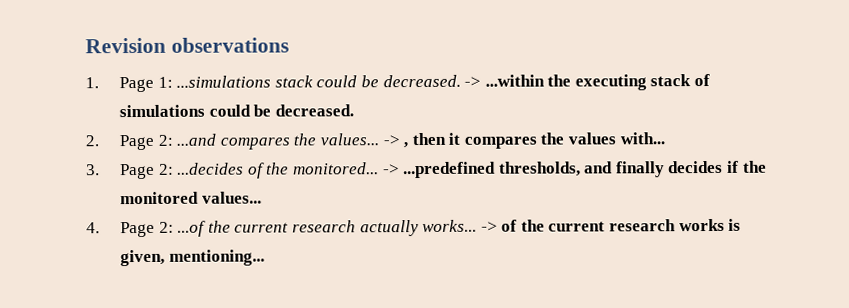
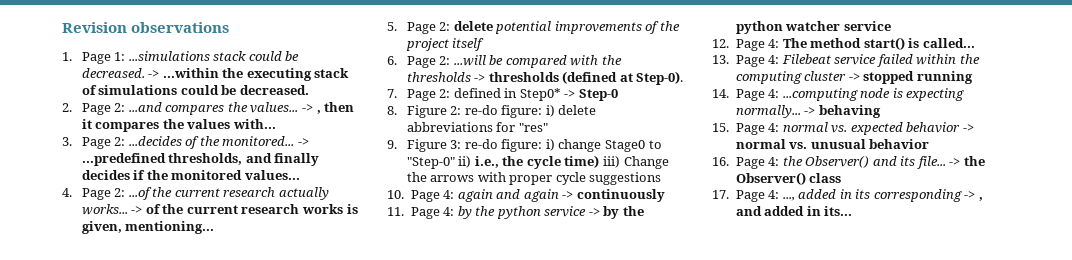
+ 5. Page 2: delete potential improvements of the project itself
+ 6. Page 2: ...will be compared with the thresholds -> thresholds (defined at Step-0).
+ 7. Page 2: defined in Step0* -> Step-0
+ 8. Figure 2: re-do figure: i) delete abbreviations for "res"
+ 9. Figure 3: re-do figure: i) change Stage0 to "Step-0" ii) i.e., the cycle time) iii) Change the arrows with proper cycle suggestions
+ 10. Page 4: again and again -> continuously
+ 11. Page 4: by the python service -> by the python watcher service
+ 12. Page 4: The method start() is called...
+ 13. Page 4: Filebeat service failed within the computing cluster -> stopped running
+ 14. Page 4: ...computing node is expecting normally... -> behaving
+ 15. Page 4: normal vs. expected behavior -> normal vs. unusual behavior
+ 16. Page 4: the Observer() and its file... -> the Observer() class
+ 17. Page 4: ..., added in its corresponding -> , and added in its...

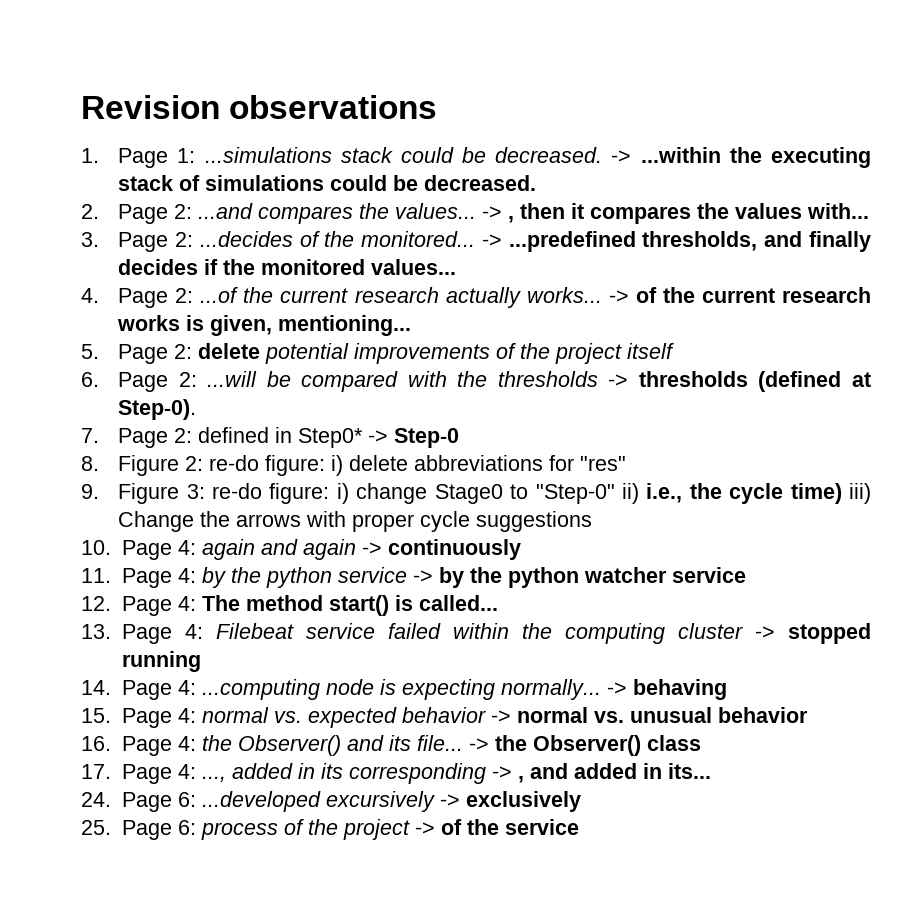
+ 24. Page 6: ...developed excursively -> exclusively
+ 25. Page 6: process of the project -> of the service

